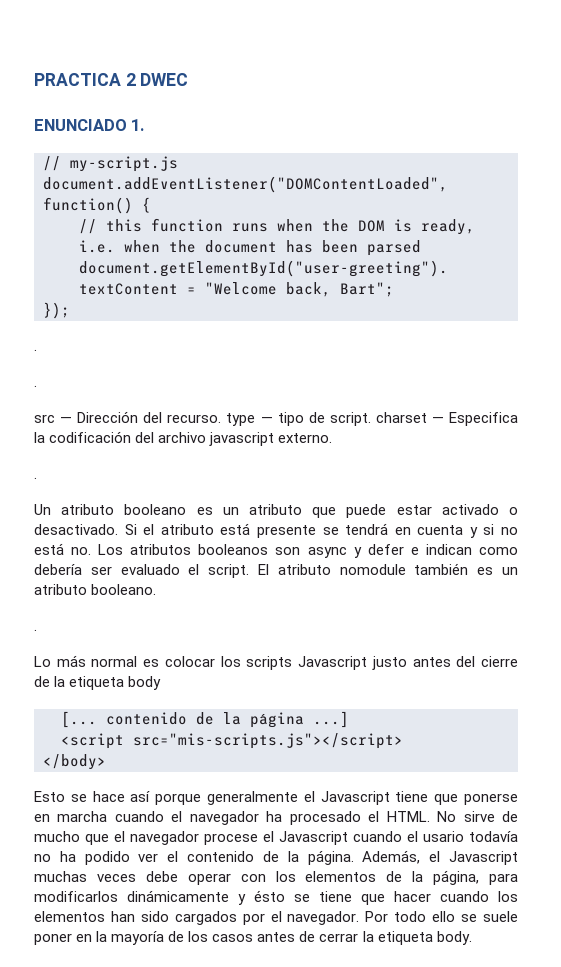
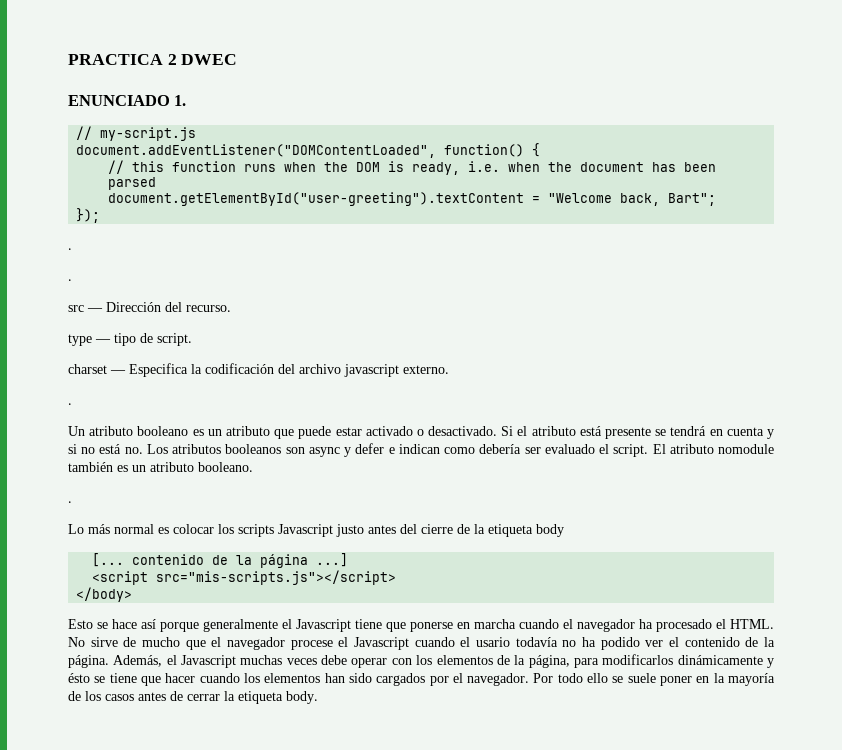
- src — Dirección del recurso. type — tipo de script. charset — Especifica la codificación del archivo javascript externo.
+ src — Dirección del recurso.
+ type — tipo de script.
+ charset — Especifica la codificación del archivo javascript externo.

